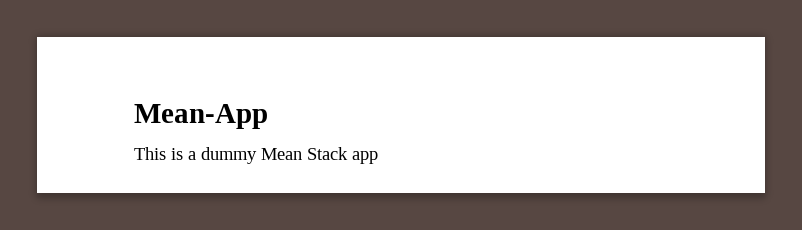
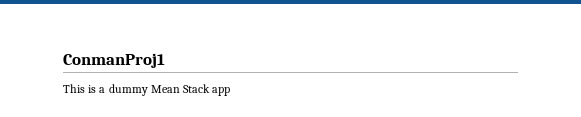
- Mean-App
+ ConmanProj1

